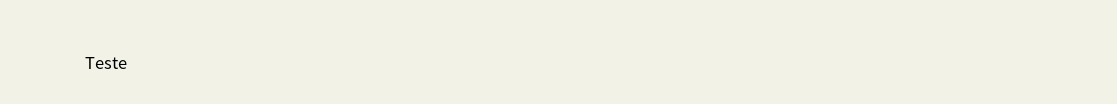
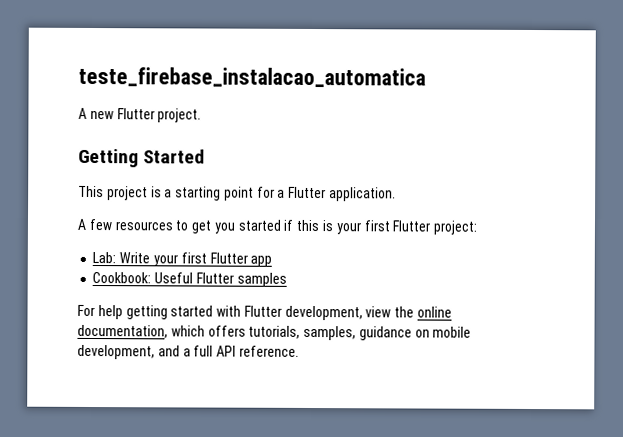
- Teste
+ teste_firebase_instalacao_automatica
+ A new Flutter project.
+ Getting Started
+ This project is a starting point for a Flutter application.
+ A few resources to get you started if this is your first Flutter project:
+ Lab: Write your first Flutter app
+ Cookbook: Useful Flutter samples
+ For help getting started with Flutter development, view the online documentation, which offers tutorials, samples, guidance on mobile development, and a full API reference.

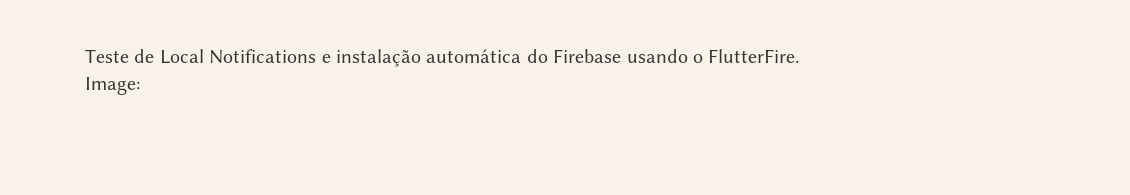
- teste_firebase_instalacao_automatica
- A new Flutter project.
- Getting Started
- This project is a starting point for a Flutter application.
- A few resources to get you started if this is your first Flutter project:
- Lab: Write your first Flutter app
- Cookbook: Useful Flutter samples
- For help getting started with Flutter development, view the online documentation, which offers tutorials, samples, guidance on mobile development, and a full API reference.
+ Teste de Local Notifications e instalação automática do Firebase usando o FlutterFire.
+ Image:

